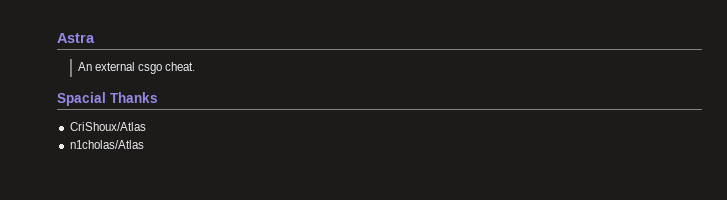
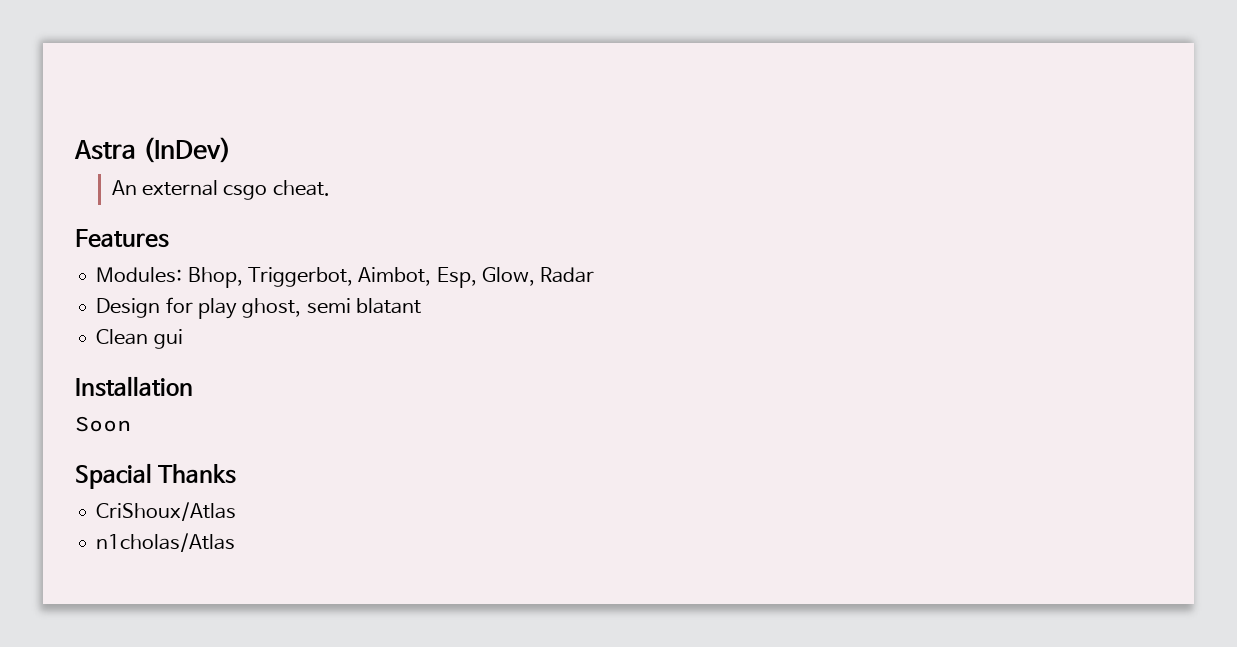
- Astra
+ Astra (InDev)
+ Features
+ Modules: Bhop, Triggerbot, Aimbot, Esp, Glow, Radar
+ Design for play ghost, semi blatant
+ Clean gui
+ Installation
+ Soon

